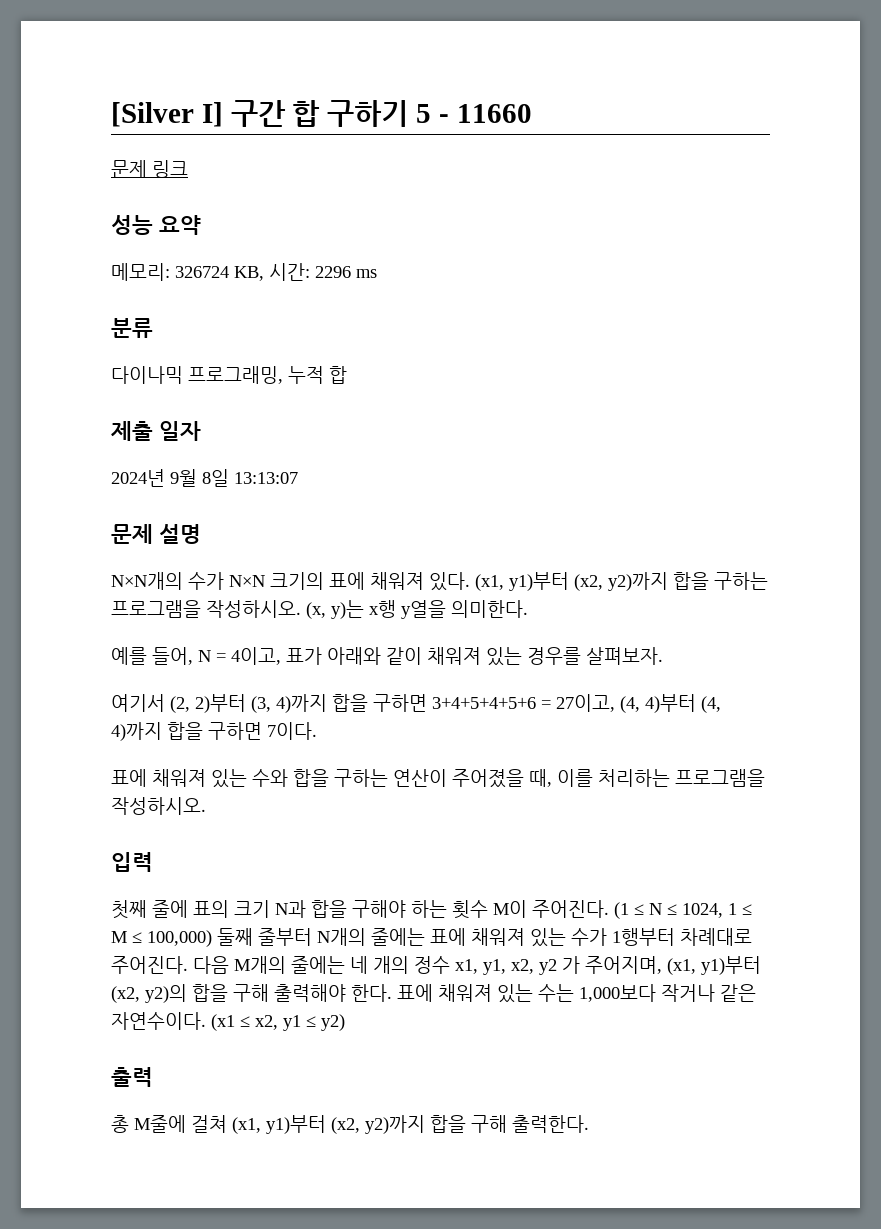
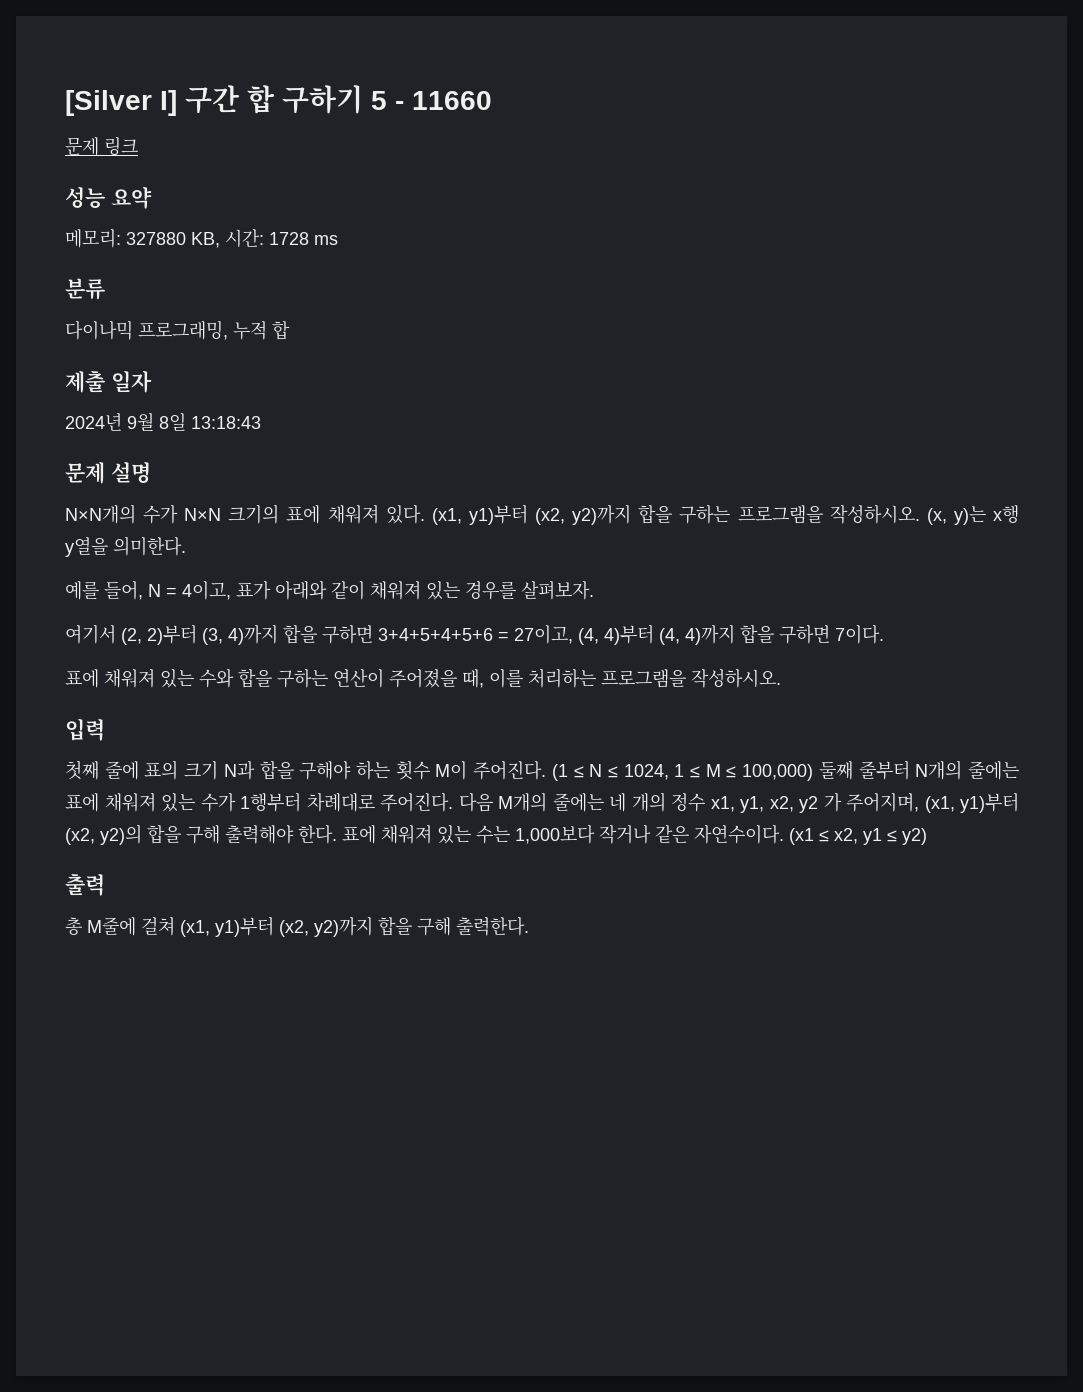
- 메모리: 326724 KB, 시간: 2296 ms
+ 메모리: 327880 KB, 시간: 1728 ms
- 2024년 9월 8일 13:13:07
+ 2024년 9월 8일 13:18:43

